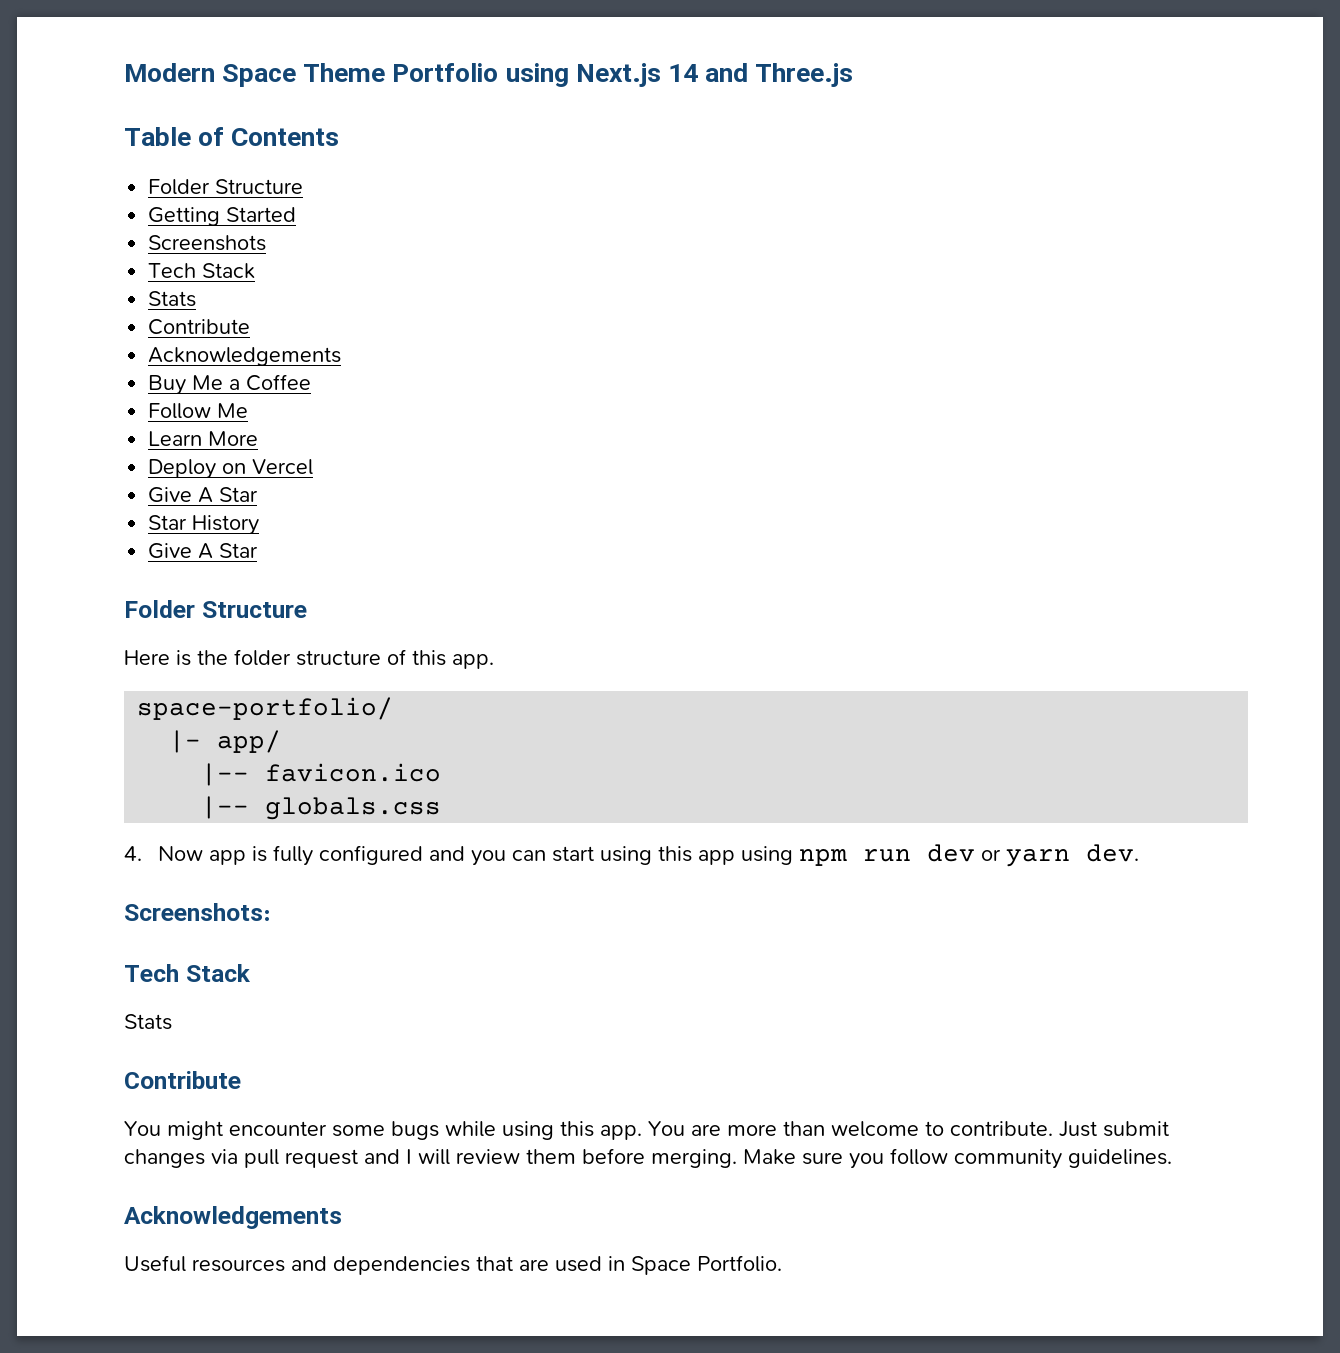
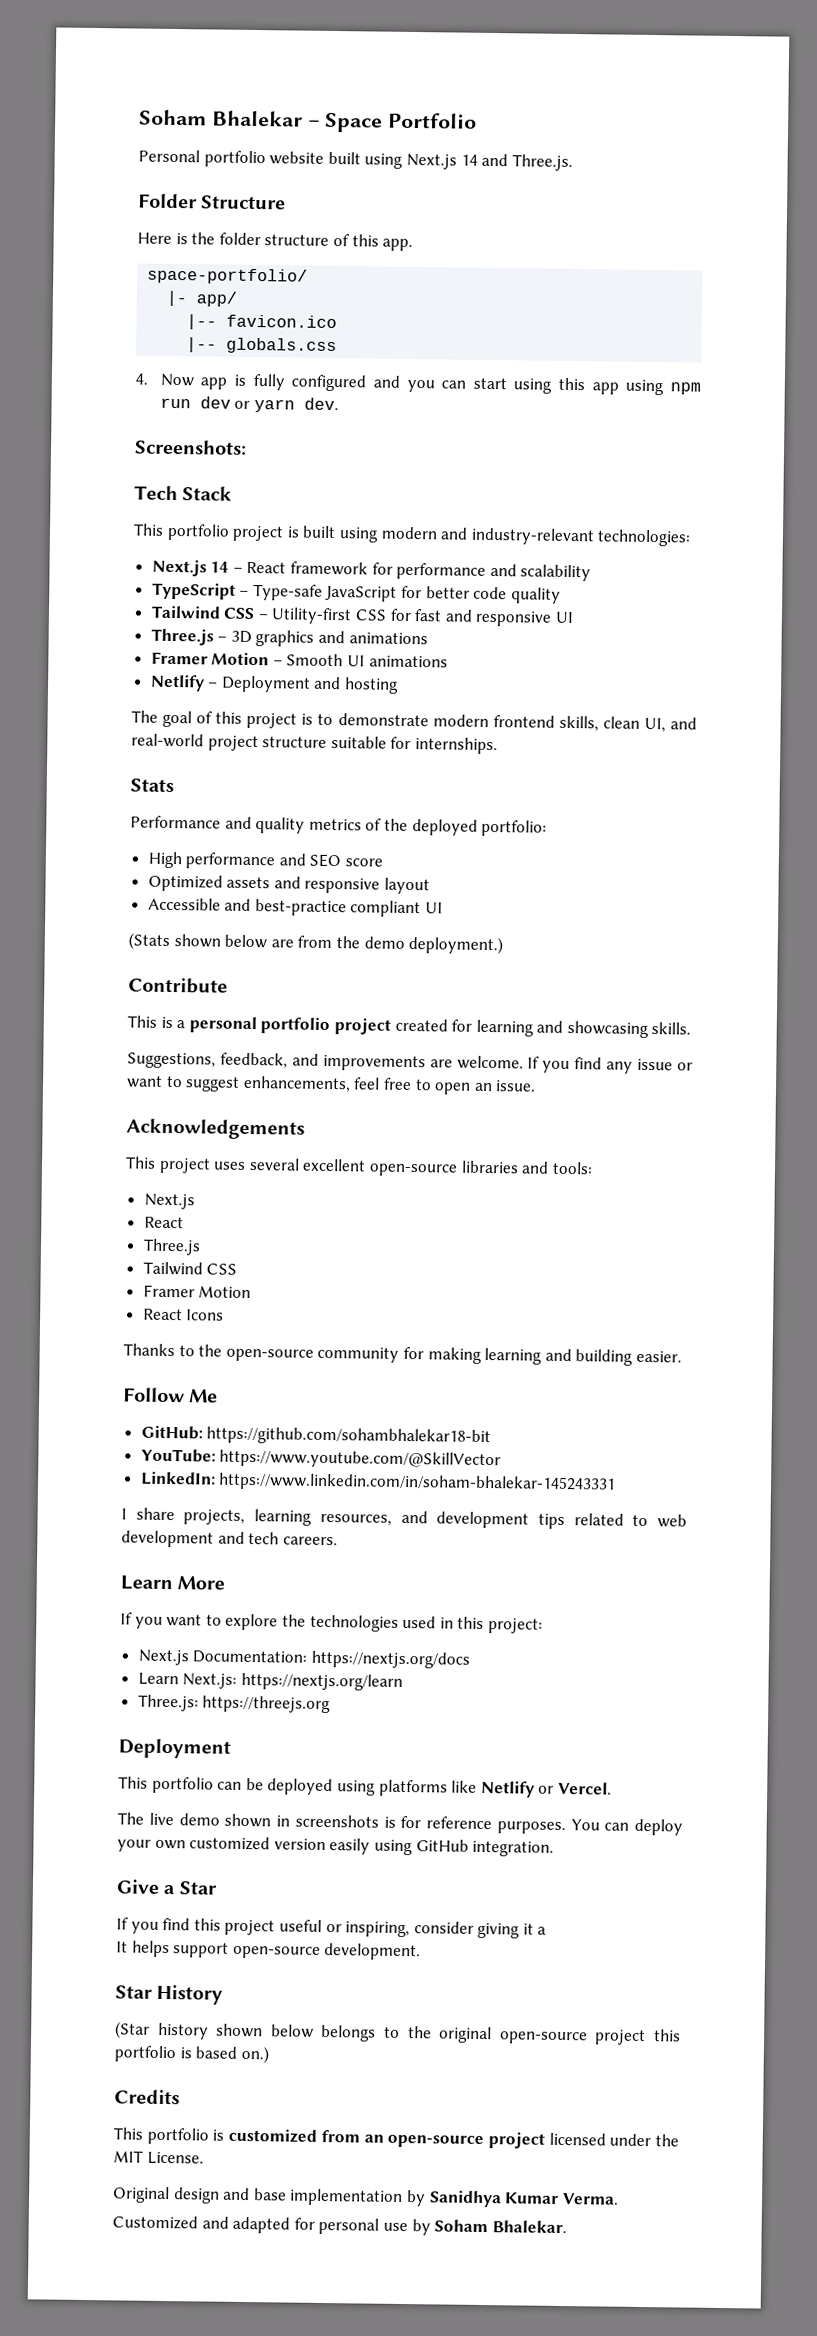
- Modern Space Theme Portfolio using Next.js 14 and Three.js
- Table of Contents
- Folder Structure
- Getting Started
- Screenshots
- Tech Stack
- Stats
- Contribute
- Acknowledgements
- Buy Me a Coffee
- Follow Me
- Learn More
- Deploy on Vercel
- Give A Star
- Star History
- Give A Star
+ Soham Bhalekar – Space Portfolio
+ Personal portfolio website built using Next.js 14 and Three.js.
  Screenshots:
  Tech Stack
+ This portfolio project is built using modern and industry-relevant technologies:
+ Next.js 14 – React framework for performance and scalability
+ TypeScript – Type-safe JavaScript for better code quality
+ Tailwind CSS – Utility-first CSS for fast and responsive UI
+ Three.js – 3D graphics and animations
+ Framer Motion – Smooth UI animations
+ Netlify – Deployment and hosting
+ The goal of this project is to demonstrate modern frontend skills, clean UI, and real-world project structure suitable for internships.
  Stats
+ Performance and quality metrics of the deployed portfolio:
+ High performance and SEO score
+ Optimized assets and responsive layout
+ Accessible and best-practice compliant UI
+ (Stats shown below are from the demo deployment.)
  Contribute
- You might encounter some bugs while using this app. You are more than welcome to contribute. Just submit changes via pull request and I will review them before merging. Make sure you follow community guidelines.
+ This is a personal portfolio project created for learning and showcasing skills.
+ Suggestions, feedback, and improvements are welcome. If you find any issue or want to suggest enhancements, feel free to open an issue.
  Acknowledgements
- Useful resources and dependencies that are used in Space Portfolio.
+ This project uses several excellent open-source libraries and tools:
+ Next.js
+ React
+ Three.js
+ Tailwind CSS
+ Framer Motion
+ React Icons
+ Thanks to the open-source community for making learning and building easier.
+ Follow Me
+ GitHub: https://github.com/sohambhalekar18-bit
+ YouTube: https://www.youtube.com/@SkillVector
+ LinkedIn: https://www.linkedin.com/in/soham-bhalekar-145243331
+ I share projects, learning resources, and development tips related to web development and tech careers.
+ Learn More
+ If you want to explore the technologies used in this project:
+ Next.js Documentation: https://nextjs.org/docs
+ Learn Next.js: https://nextjs.org/learn
+ Three.js: https://threejs.org
+ Deployment
+ This portfolio can be deployed using platforms like Netlify or Vercel.
+ The live demo shown in screenshots is for reference purposes. You can deploy your own customized version easily using GitHub integration.
+ Give a Star
+ If you find this project useful or inspiring, consider giving it a
+ It helps support open-source development.
+ Star History
+ (Star history shown below belongs to the original open-source project this portfolio is based on.)
+ Credits
+ This portfolio is customized from an open-source project licensed under the MIT License.
+ Original design and base implementation by Sanidhya Kumar Verma.
+ Customized and adapted for personal use by Soham Bhalekar.

